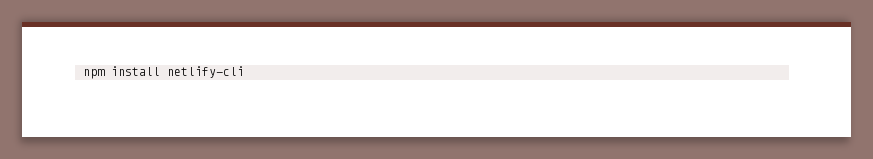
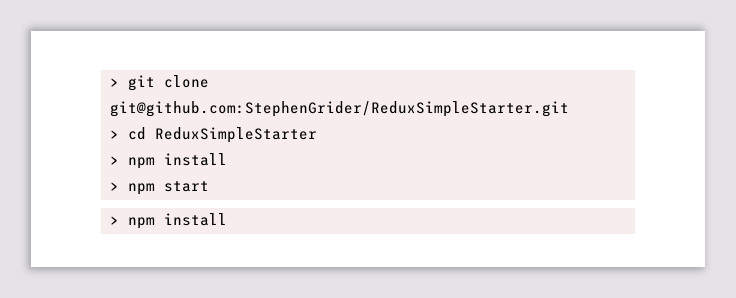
- npm install netlify-cli
+ > git clone git@github.com:StephenGrider/ReduxSimpleStarter.git
+ > cd ReduxSimpleStarter
+ > npm install
+ > npm start
+ > npm install

